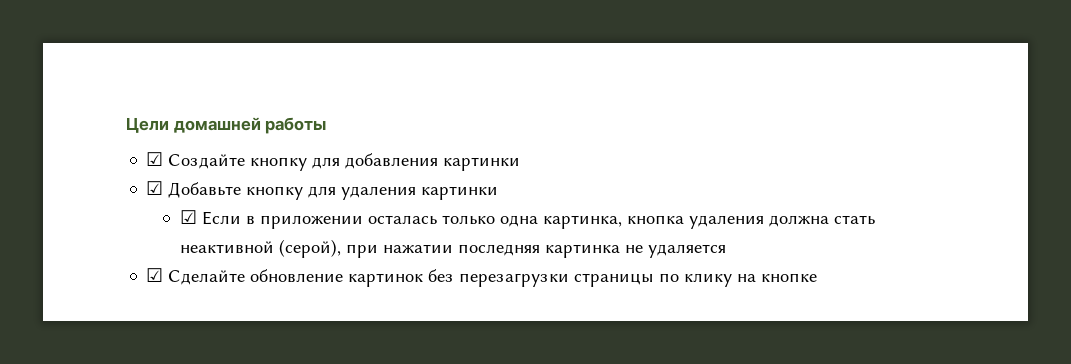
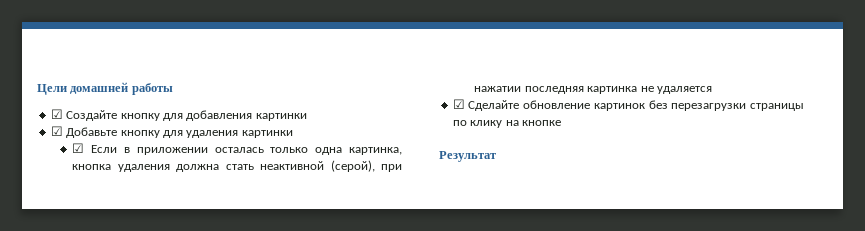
+ Результат

